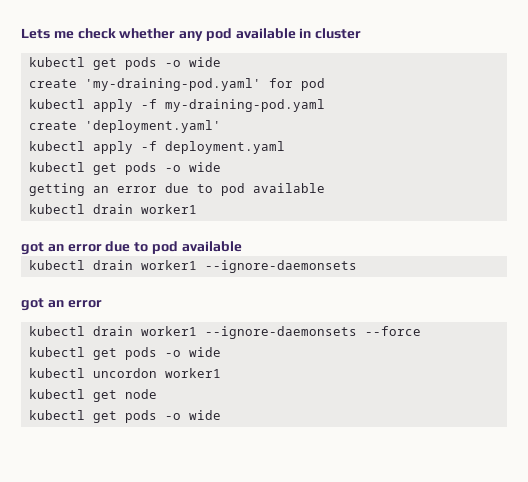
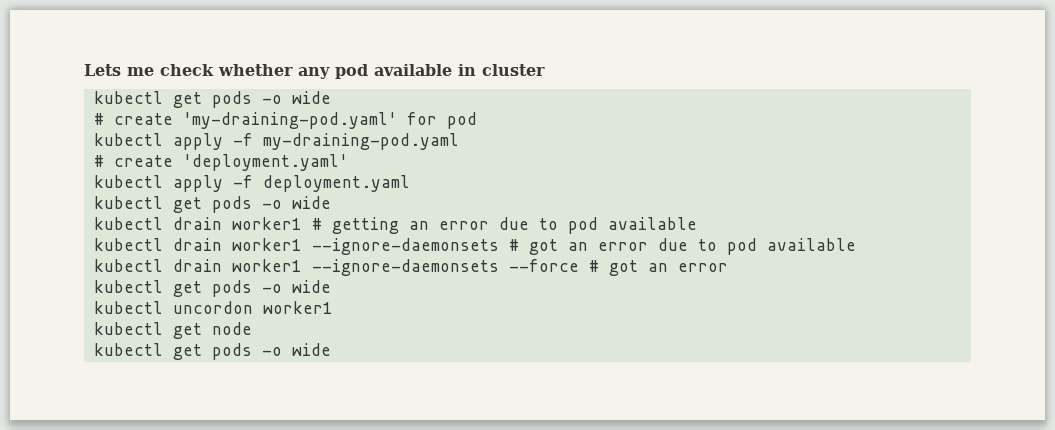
- create 'my-draining-pod.yaml' for pod
+ # create 'my-draining-pod.yaml' for pod
- create 'deployment.yaml'
+ # create 'deployment.yaml'
- getting an error due to pod available
- kubectl drain worker1
- got an error due to pod available
- kubectl drain worker1 --ignore-daemonsets
- got an error
- kubectl drain worker1 --ignore-daemonsets --force
+ kubectl drain worker1 # getting an error due to pod available
+ kubectl drain worker1 --ignore-daemonsets # got an error due to pod available
+ kubectl drain worker1 --ignore-daemonsets --force # got an error

